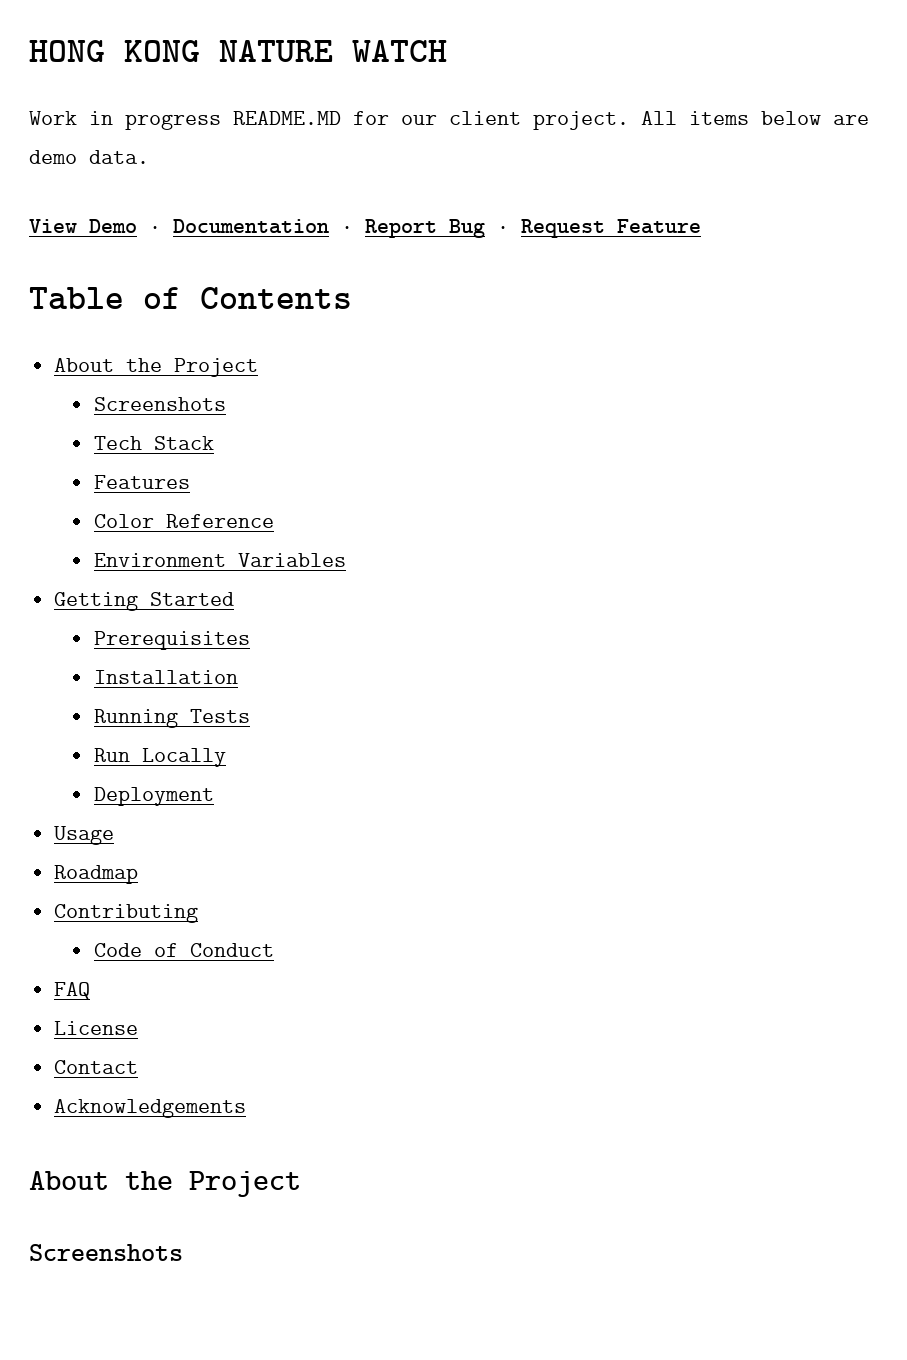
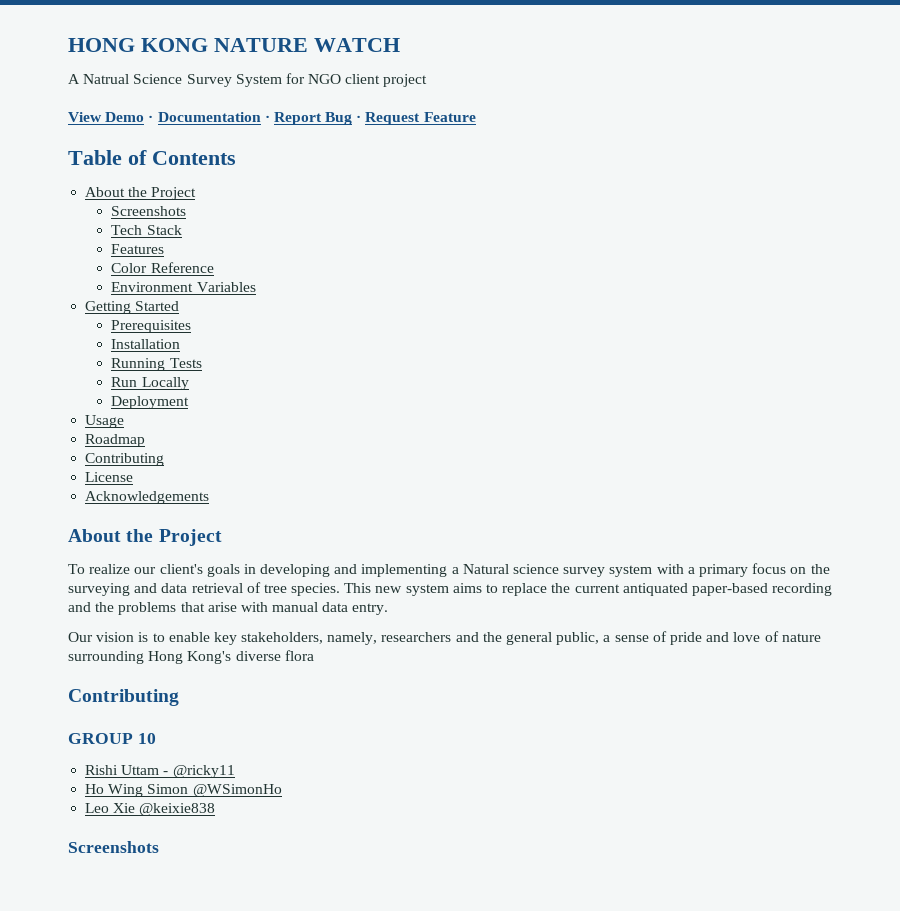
- Work in progress README.MD for our client project. All items below are demo data.
+ A Natrual Science Survey System for NGO client project
- Code of Conduct
- FAQ
- Contact
+ To realize our client's goals in developing and implementing a Natural science survey system with a primary focus on the surveying and data retrieval of tree species. This new system aims to replace the current antiquated paper-based recording and the problems that arise with manual data entry.
+ Our vision is to enable key stakeholders, namely, researchers and the general public, a sense of pride and love of nature surrounding Hong Kong's diverse flora
+ Contributing
+ GROUP 10
+ Rishi Uttam - @ricky11
+ Ho Wing Simon @WSimonHo
+ Leo Xie @keixie838

